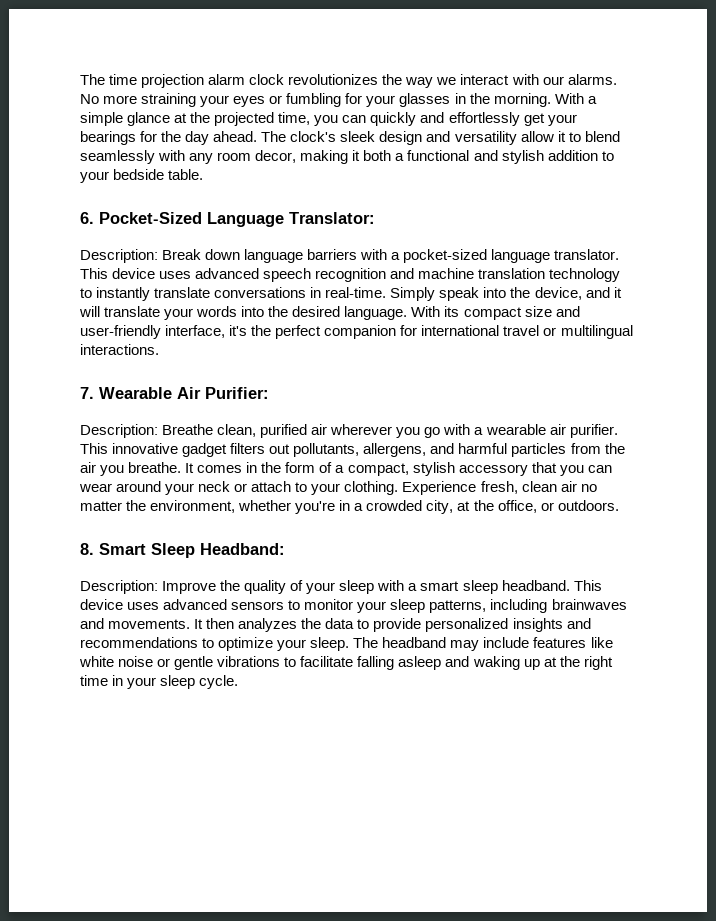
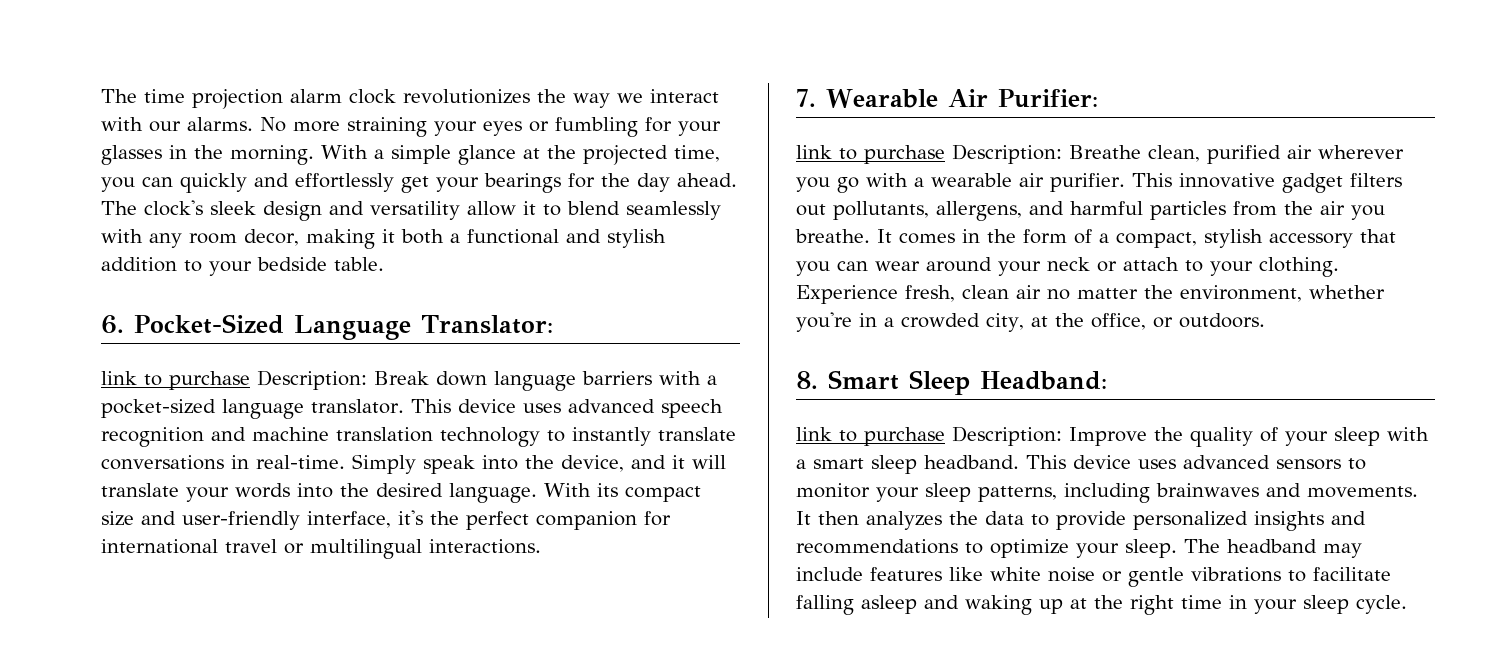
- Description: Break down language barriers with a pocket-sized language translator.
+ link to purchase Description: Break down language barriers with a pocket-sized language translator.
- Description: Breathe clean, purified air wherever you go with a wearable air purifier.
+ link to purchase Description: Breathe clean, purified air wherever you go with a wearable air purifier.
- Description: Improve the quality of your sleep with a smart sleep headband.
+ link to purchase Description: Improve the quality of your sleep with a smart sleep headband.

